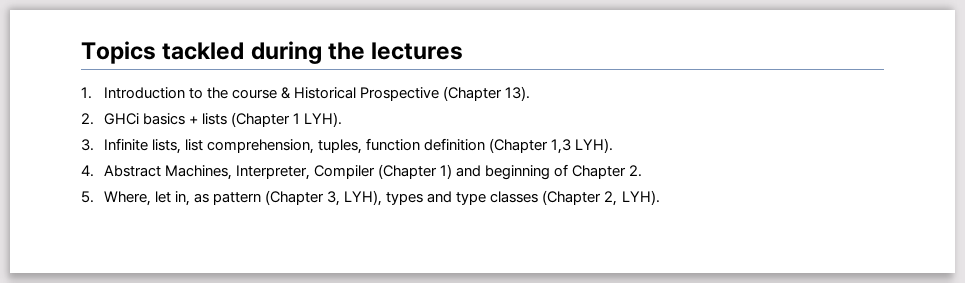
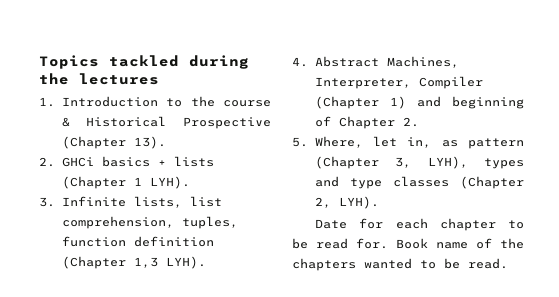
+ Date for each chapter to be read for. Book name of the chapters wanted to be read.

